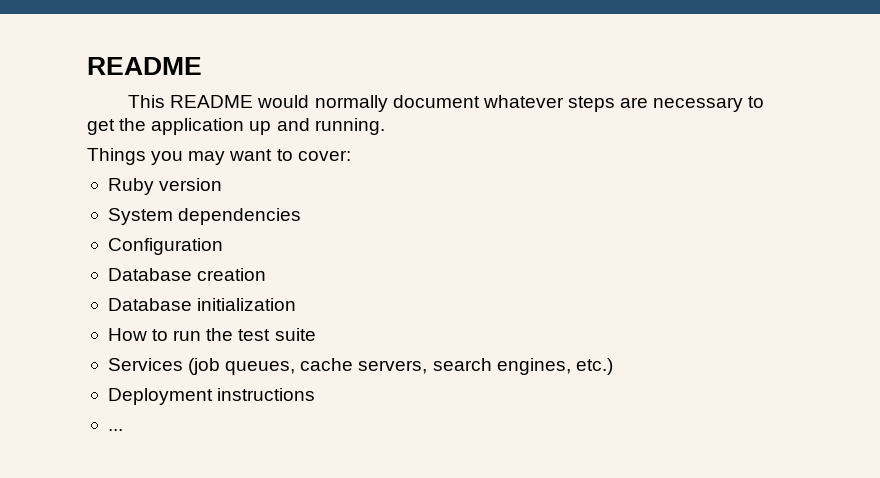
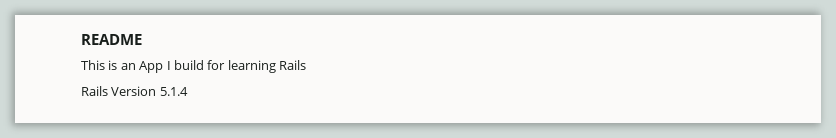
- This README would normally document whatever steps are necessary to get the application up and running.
- Things you may want to cover:
- Ruby version
- System dependencies
- Configuration
- Database creation
- Database initialization
- How to run the test suite
- Services (job queues, cache servers, search engines, etc.)
- Deployment instructions
- ...
+ This is an App I build for learning Rails
+ Rails Version 5.1.4

